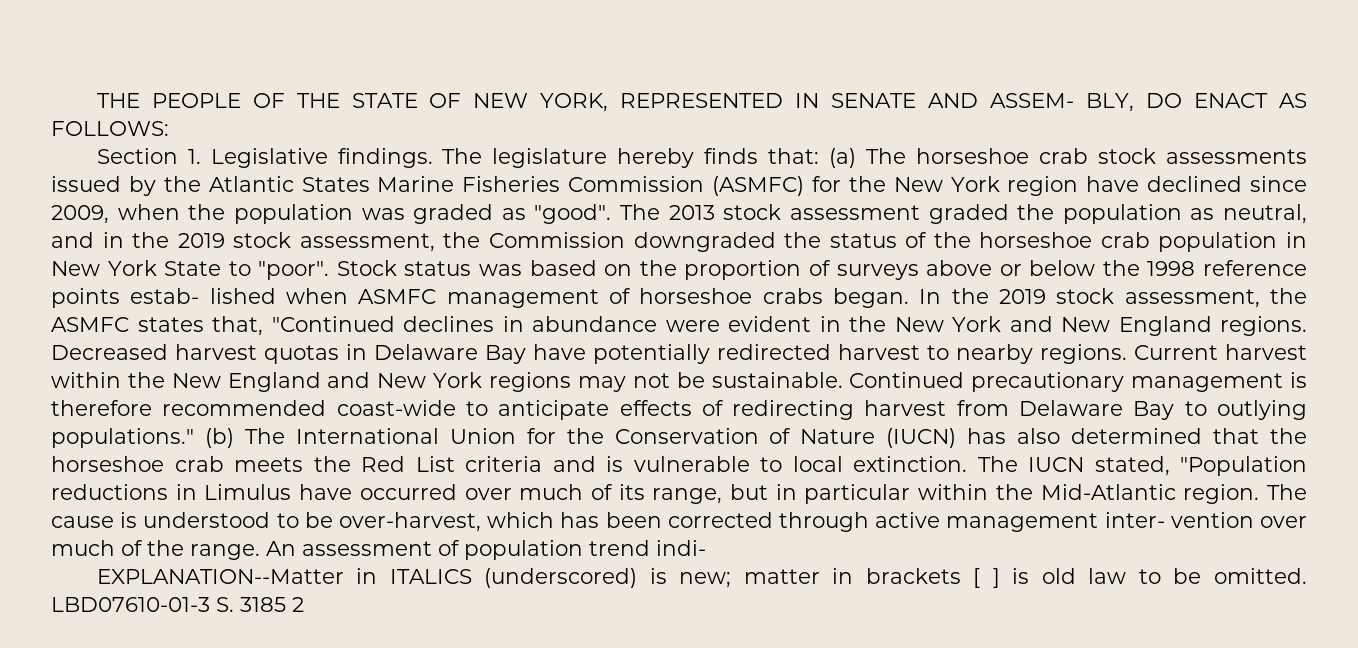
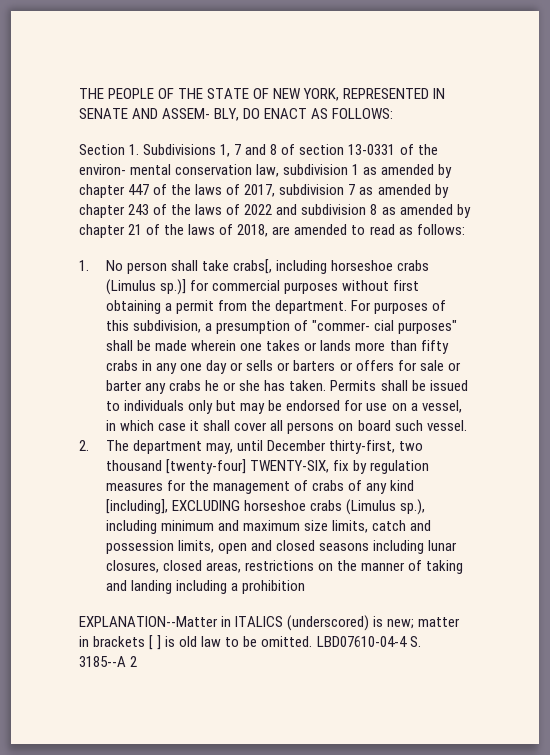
- Section 1. Legislative findings. The legislature hereby finds that: (a) The horseshoe crab stock assessments issued by the Atlantic States Marine Fisheries Commission (ASMFC) for the New York region have declined since 2009, when the population was graded as "good". The 2013 stock assessment graded the population as neutral, and in the 2019 stock assessment, the Commission downgraded the status of the horseshoe crab population in New York State to "poor". Stock status was based on the proportion of surveys above or below the 1998 reference points estab- lished when ASMFC management of horseshoe crabs began. In the 2019 stock assessment, the ASMFC states that, "Continued declines in abundance were evident in the New York and New England regions. Decreased harvest quotas in Delaware Bay have potentially redirected harvest to nearby regions. Current harvest within the New England and New York regions may not be sustainable. Continued precautionary management is therefore recommended coast-wide to anticipate effects of redirecting harvest from Delaware Bay to outlying populations." (b) The International Union for the Conservation of Nature (IUCN) has also determined that the horseshoe crab meets the Red List criteria and is vulnerable to local extinction. The IUCN stated, "Population reductions in Limulus have occurred over much of its range, but in particular within the Mid-Atlantic region. The cause is understood to be over-harvest, which has been corrected through active management inter- vention over much of the range. An assessment of population trend indi-
+ Section 1. Subdivisions 1, 7 and 8 of section 13-0331 of the environ- mental conservation law, subdivision 1 as amended by chapter 447 of the laws of 2017, subdivision 7 as amended by chapter 243 of the laws of 2022 and subdivision 8 as amended by chapter 21 of the laws of 2018, are amended to read as follows:
+ 1. No person shall take crabs[, including horseshoe crabs (Limulus sp.)] for commercial purposes without first obtaining a permit from the department. For purposes of this subdivision, a presumption of "commer- cial purposes" shall be made wherein one takes or lands more than fifty crabs in any one day or sells or barters or offers for sale or barter any crabs he or she has taken. Permits shall be issued to individuals only but may be endorsed for use on a vessel, in which case it shall cover all persons on board such vessel.
+ 2. The department may, until December thirty-first, two thousand [twenty-four] TWENTY-SIX, fix by regulation measures for the management of crabs of any kind [including], EXCLUDING horseshoe crabs (Limulus sp.), including minimum and maximum size limits, catch and possession limits, open and closed seasons including lunar closures, closed areas, restrictions on the manner of taking and landing including a prohibition
- LBD07610-01-3 S. 3185 2
+ LBD07610-04-4 S. 3185--A 2

